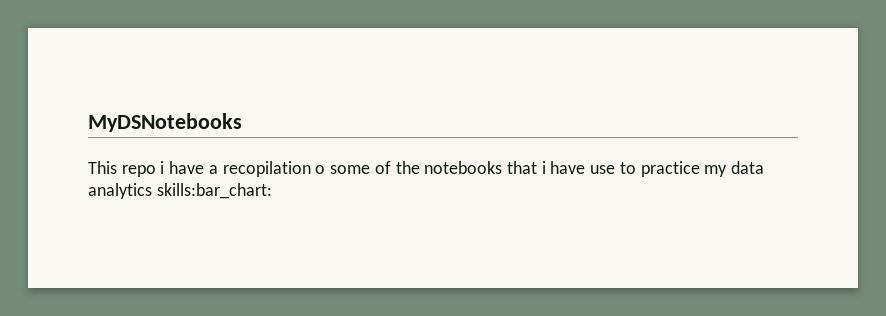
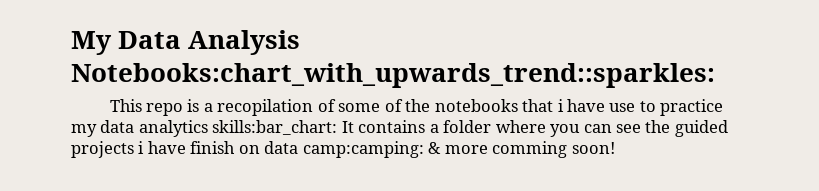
- MyDSNotebooks
+ My Data Analysis Notebooks:chart_with_upwards_trend::sparkles:
- This repo i have a recopilation o some of the notebooks that i have use to practice my data analytics skills:bar_chart:
+ This repo is a recopilation of some of the notebooks that i have use to practice my data analytics skills:bar_chart: It contains a folder where you can see the guided projects i have finish on data camp:camping: & more comming soon!

